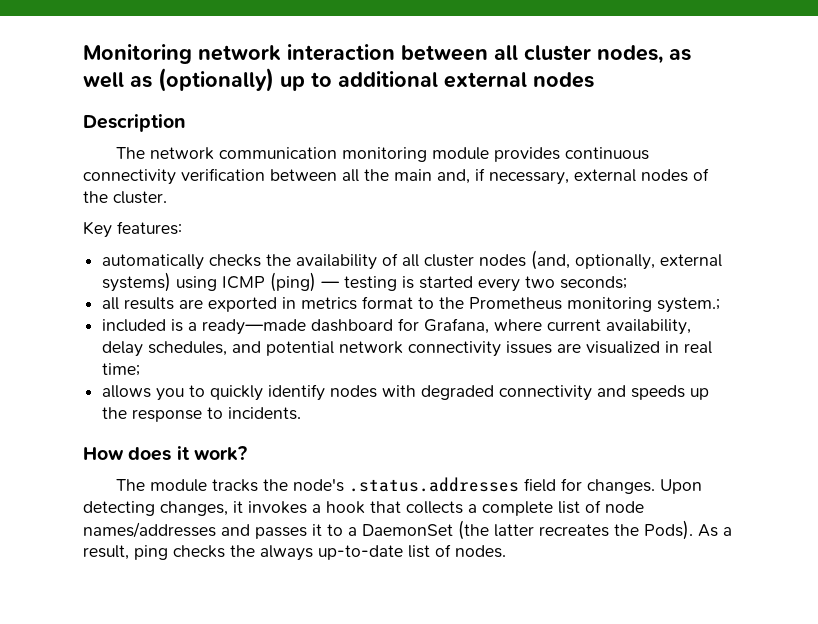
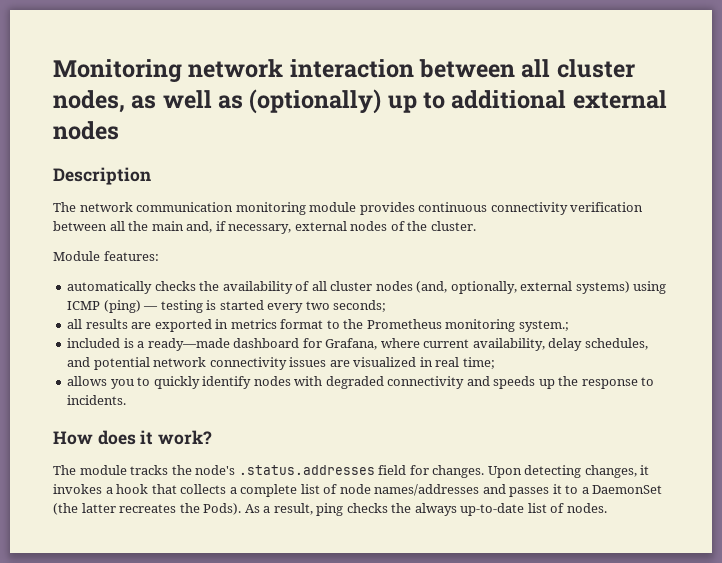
- Key features:
+ Module features:

